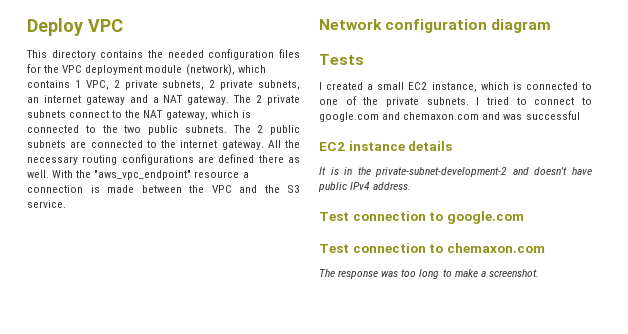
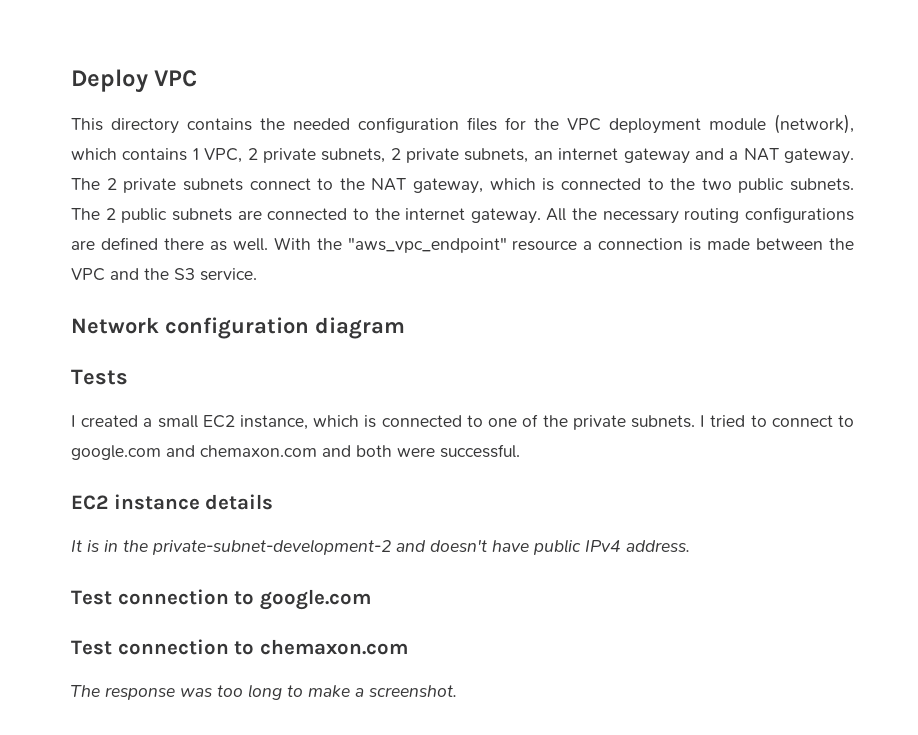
- I tried to connect to google.com and chemaxon.com and was successful
+ I tried to connect to google.com and chemaxon.com and both were successful.

